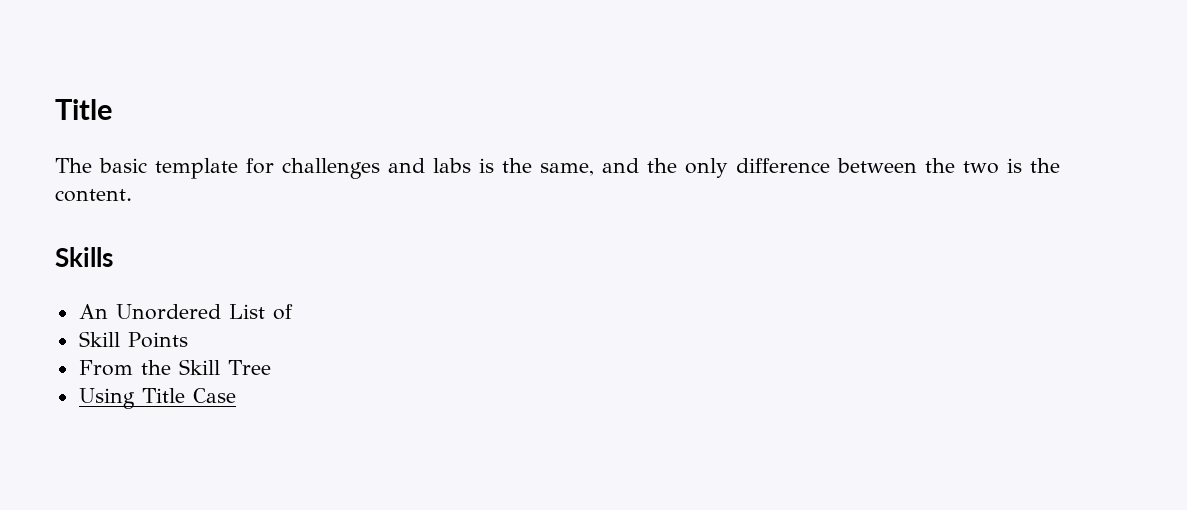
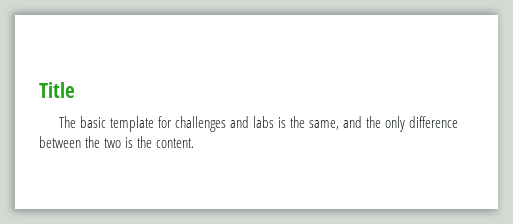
- Skills
- An Unordered List of
- Skill Points
- From the Skill Tree
- Using Title Case

